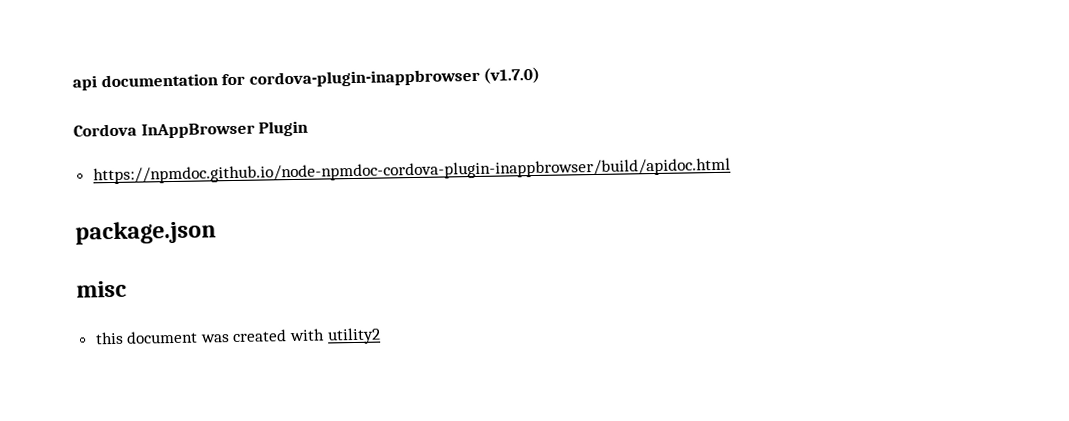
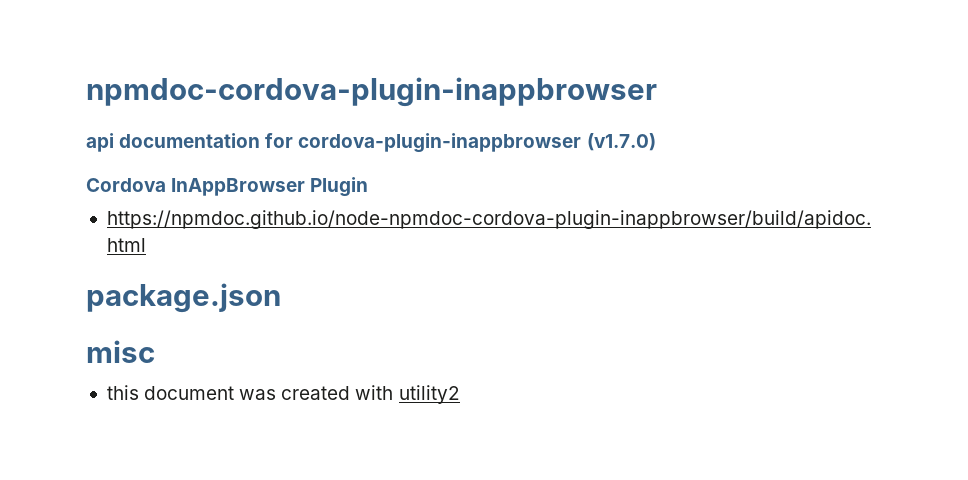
+ npmdoc-cordova-plugin-inappbrowser

